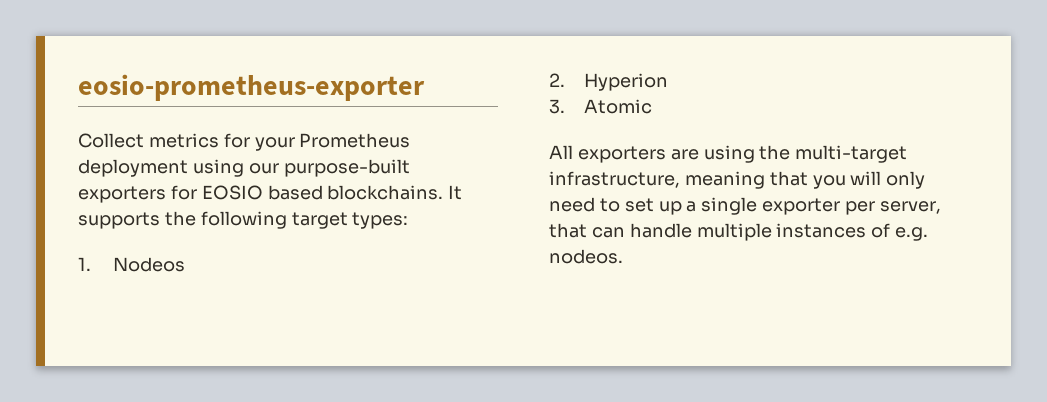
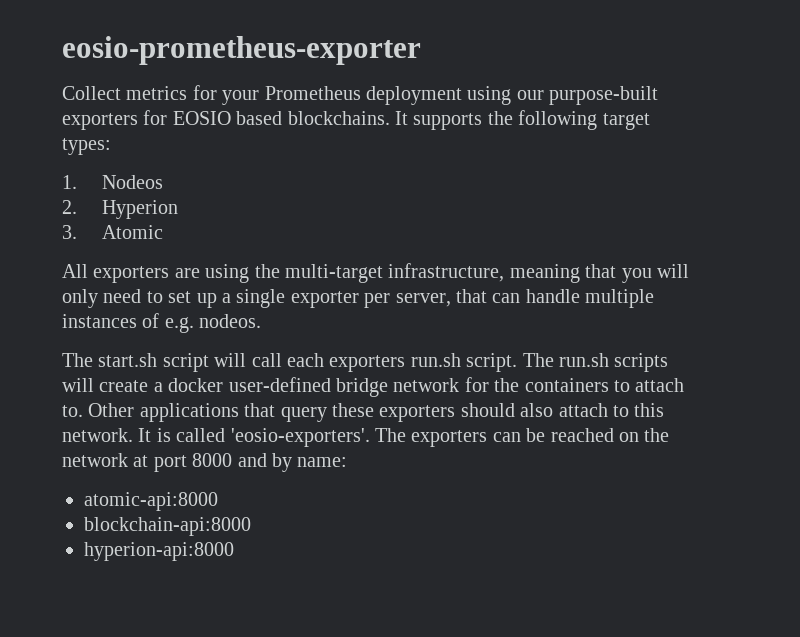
+ The start.sh script will call each exporters run.sh script. The run.sh scripts will create a docker user-defined bridge network for the containers to attach to. Other applications that query these exporters should also attach to this network. It is called 'eosio-exporters'. The exporters can be reached on the network at port 8000 and by name:
+ atomic-api:8000
+ blockchain-api:8000
+ hyperion-api:8000

